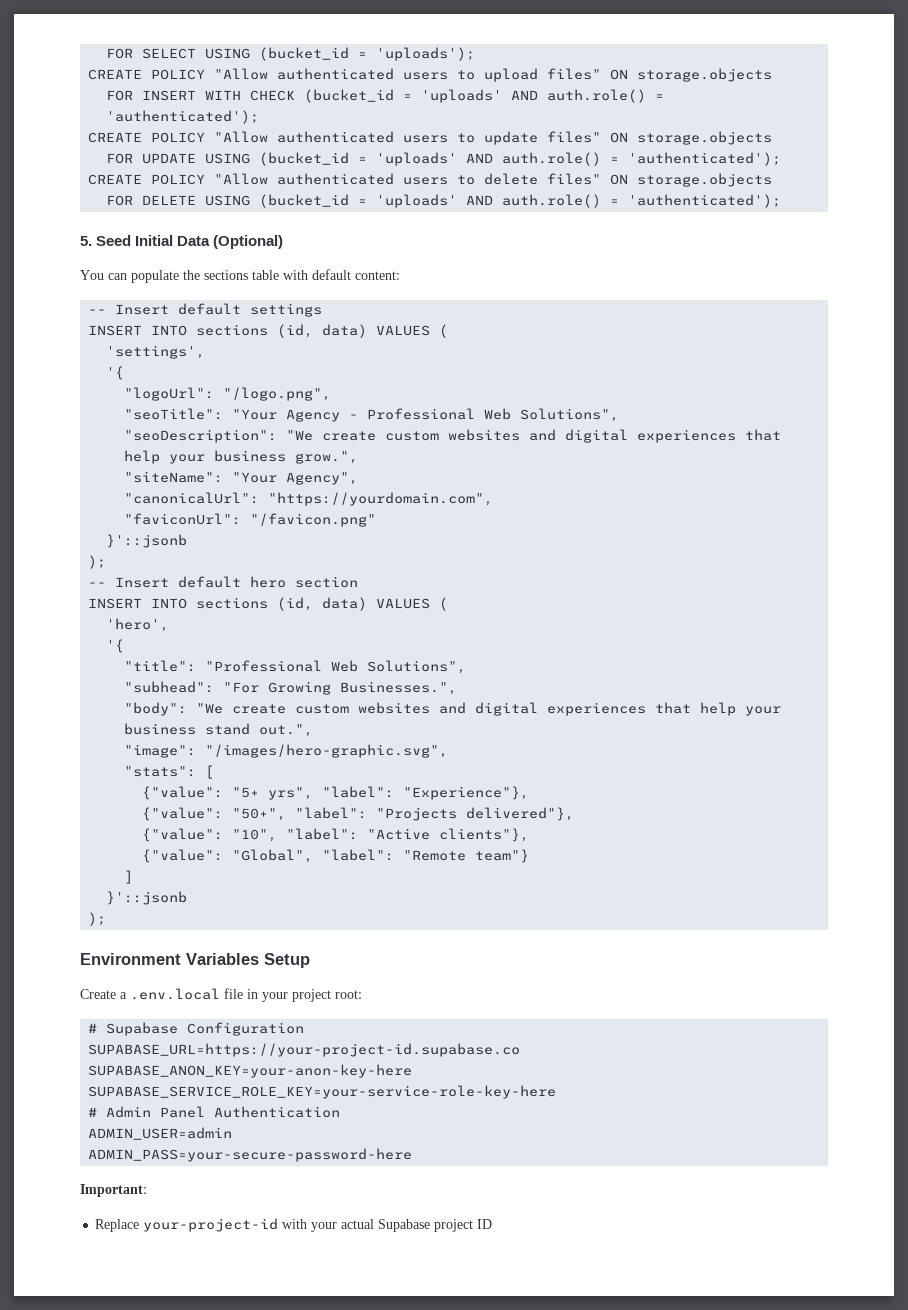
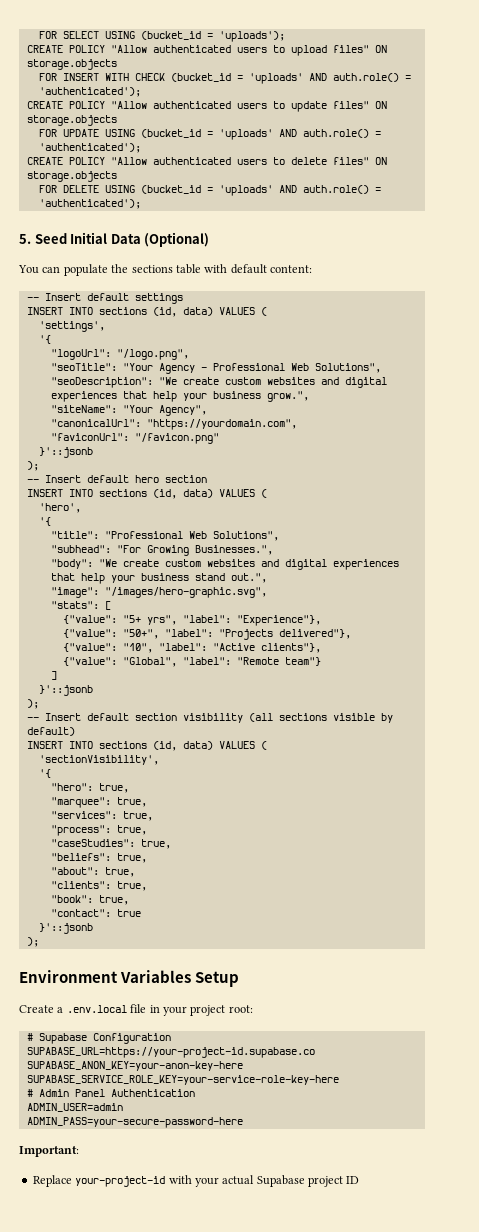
+ -- Insert default section visibility (all sections visible by default)
+ INSERT INTO sections (id, data) VALUES (
+ 'sectionVisibility',
+ '{
+ "hero": true,
+ "marquee": true,
+ "services": true,
+ "process": true,
+ "caseStudies": true,
+ "beliefs": true,
+ "about": true,
+ "clients": true,
+ "book": true,
+ "contact": true
+ }'::jsonb
+ );

